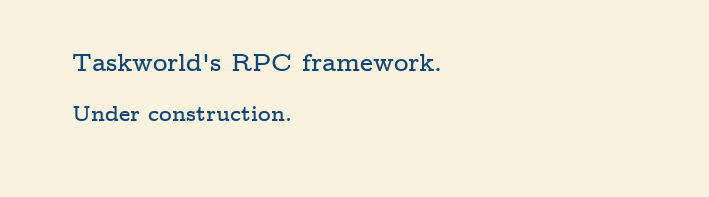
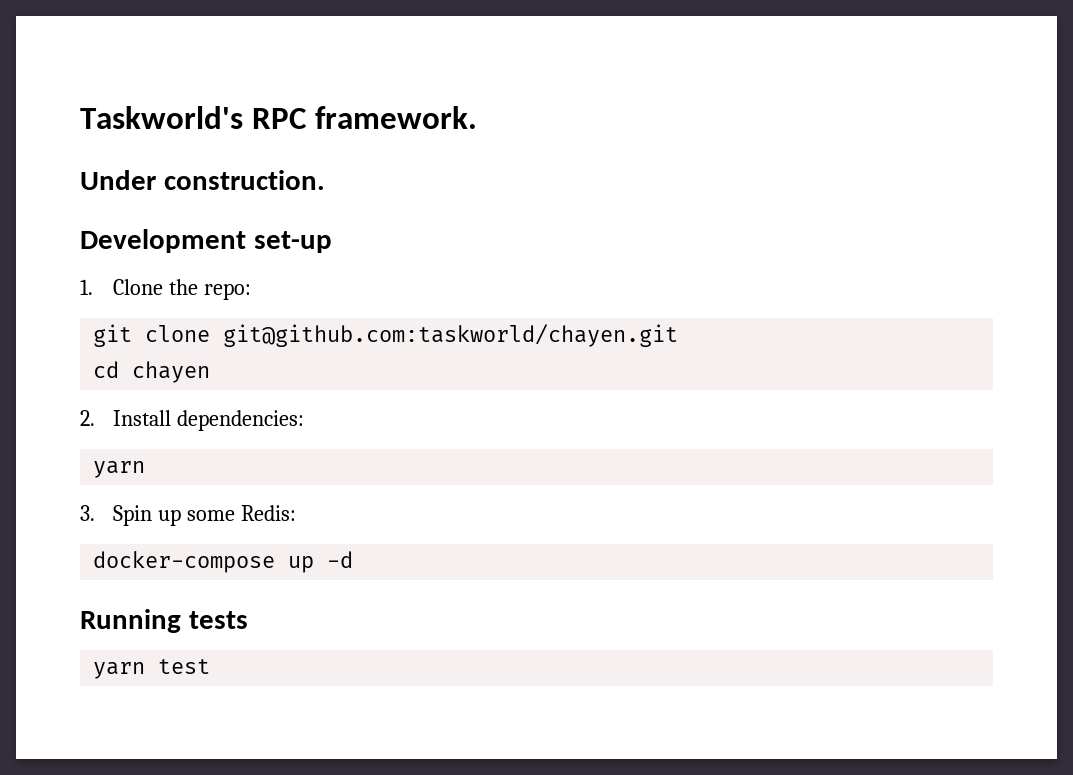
+ Development set-up
+ 1. Clone the repo:
+ git clone git@github.com:taskworld/chayen.git
+ cd chayen
+ 2. Install dependencies:
+ yarn
+ 3. Spin up some Redis:
+ docker-compose up -d
+ Running tests
+ yarn test

